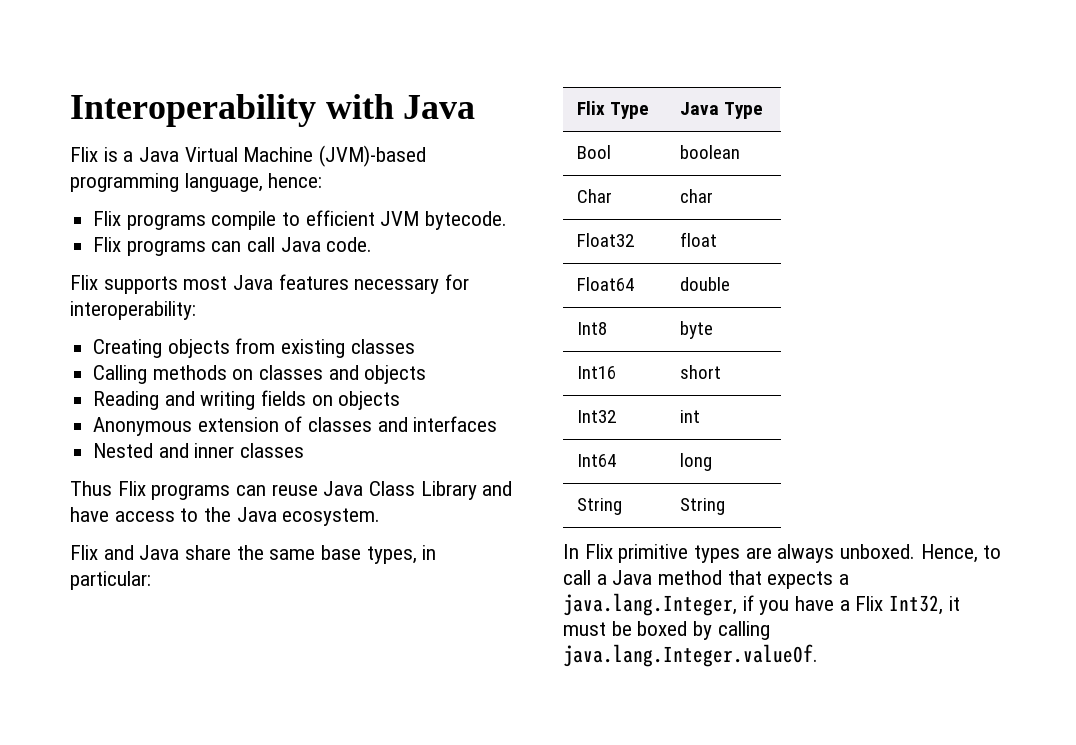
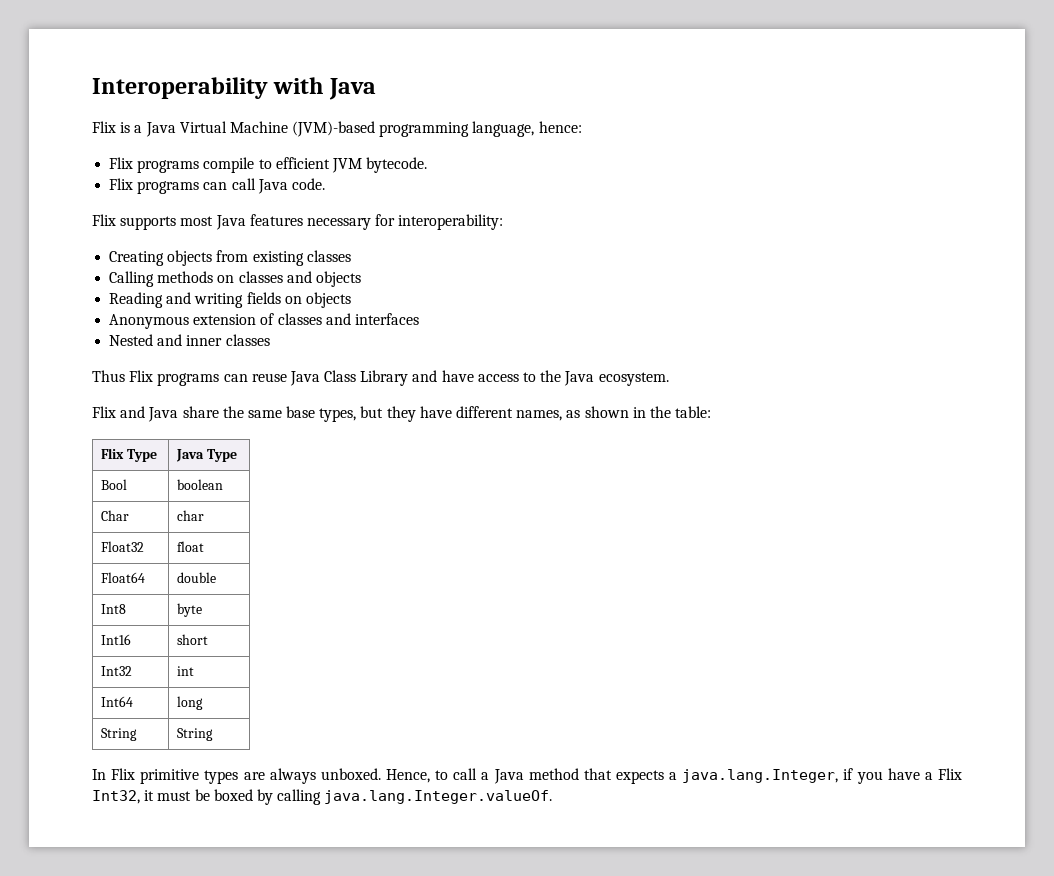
- Flix and Java share the same base types, in particular:
+ Flix and Java share the same base types, but they have different names, as shown in the table:

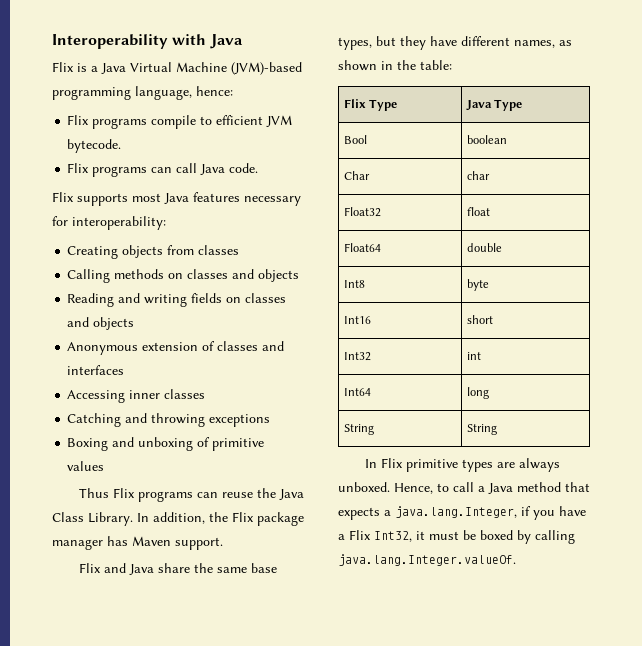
- Creating objects from existing classes
+ Creating objects from classes
- Reading and writing fields on objects
+ Reading and writing fields on classes and objects
- Nested and inner classes
+ Accessing inner classes
+ Catching and throwing exceptions
+ Boxing and unboxing of primitive values
- Thus Flix programs can reuse Java Class Library and have access to the Java ecosystem.
+ Thus Flix programs can reuse the Java Class Library. In addition, the Flix package manager has Maven support.

